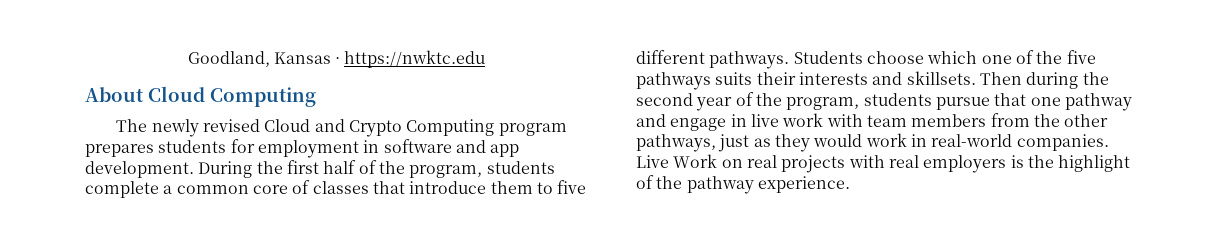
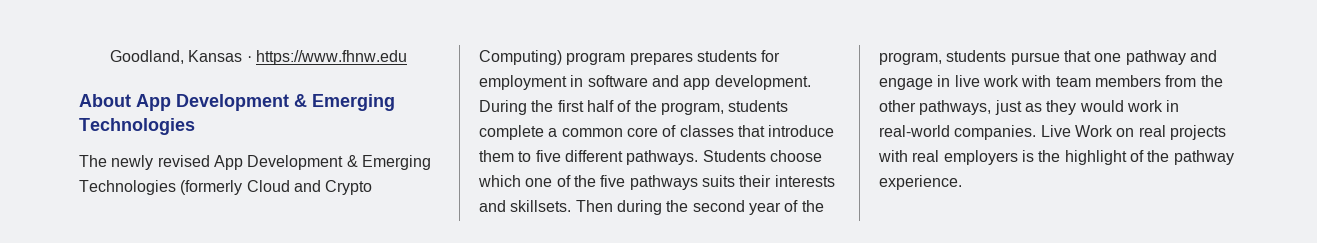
- Goodland, Kansas · https://nwktc.edu
+ Goodland, Kansas · https://www.fhnw.edu
- About Cloud Computing
- The newly revised Cloud and Crypto Computing program prepares students for employment in software and app development.
+ About App Development & Emerging Technologies
+ The newly revised App Development & Emerging Technologies (formerly Cloud and Crypto Computing) program prepares students for employment in software and app development.

